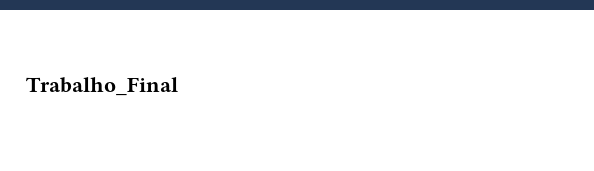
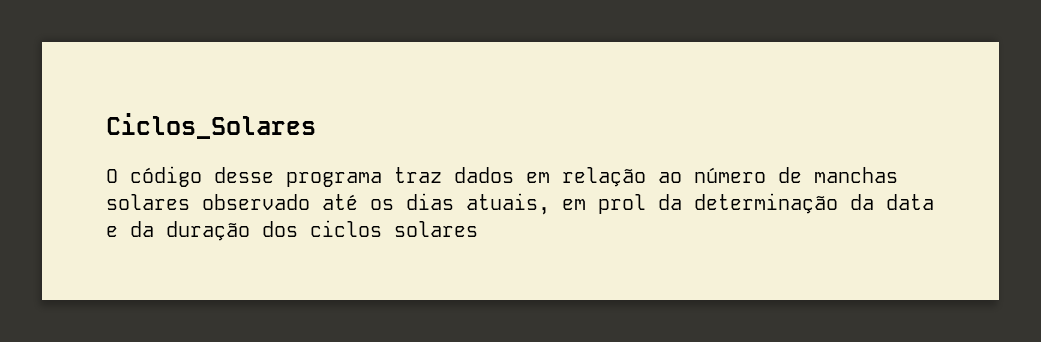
- Trabalho_Final
+ Ciclos_Solares
+ O código desse programa traz dados em relação ao número de manchas solares observado até os dias atuais, em prol da determinação da data e da duração dos ciclos solares

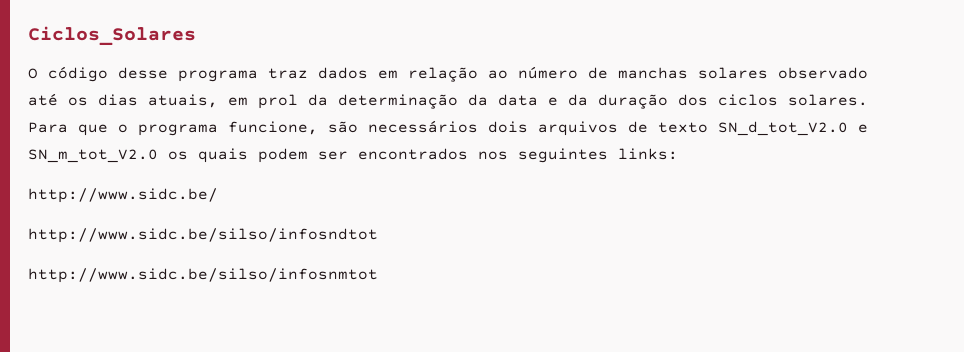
- O código desse programa traz dados em relação ao número de manchas solares observado até os dias atuais, em prol da determinação da data e da duração dos ciclos solares
+ O código desse programa traz dados em relação ao número de manchas solares observado até os dias atuais, em prol da determinação da data e da duração dos ciclos solares. Para que o programa funcione, são necessários dois arquivos de texto SN_d_tot_V2.0 e SN_m_tot_V2.0 os quais podem ser encontrados nos seguintes links:
+ http://www.sidc.be/
+ http://www.sidc.be/silso/infosndtot
+ http://www.sidc.be/silso/infosnmtot

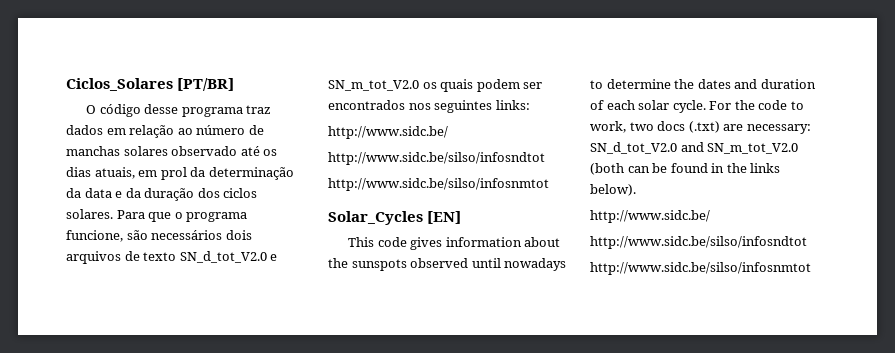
- Ciclos_Solares
+ Ciclos_Solares [PT/BR]
+ Solar_Cycles [EN]
+ This code gives information about the sunspots observed until nowadays to determine the dates and duration of each solar cycle. For the code to work, two docs (.txt) are necessary: SN_d_tot_V2.0 and SN_m_tot_V2.0 (both can be found in the links below).
+ http://www.sidc.be/
+ http://www.sidc.be/silso/infosndtot
+ http://www.sidc.be/silso/infosnmtot

